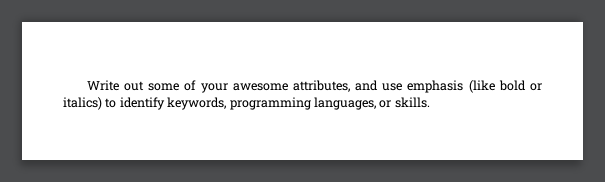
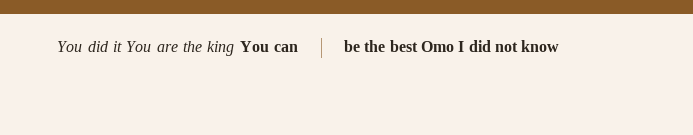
- Write out some of your awesome attributes, and use emphasis (like bold or italics) to identify keywords, programming languages, or skills.
+ You did it You are the king You can be the best Omo I did not know

